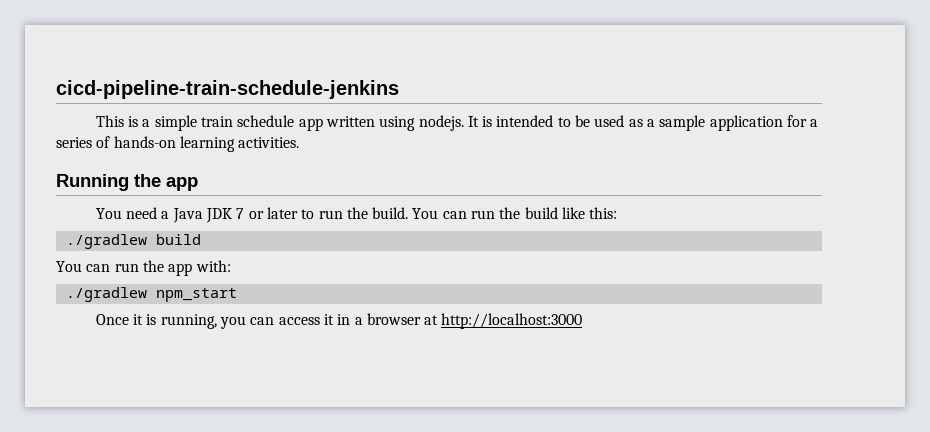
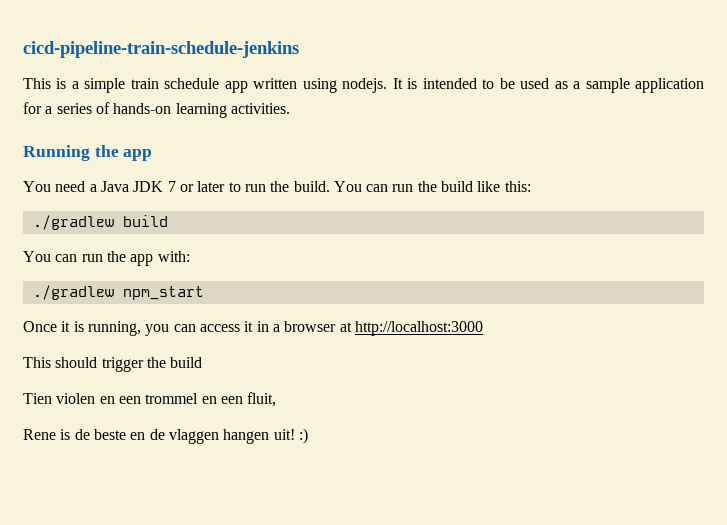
+ This should trigger the build
+ Tien violen en een trommel en een fluit,
+ Rene is de beste en de vlaggen hangen uit! :)

